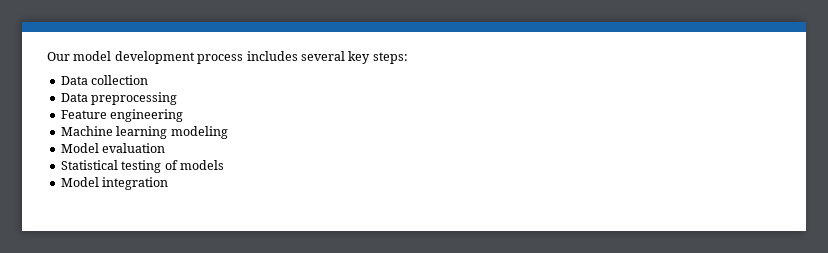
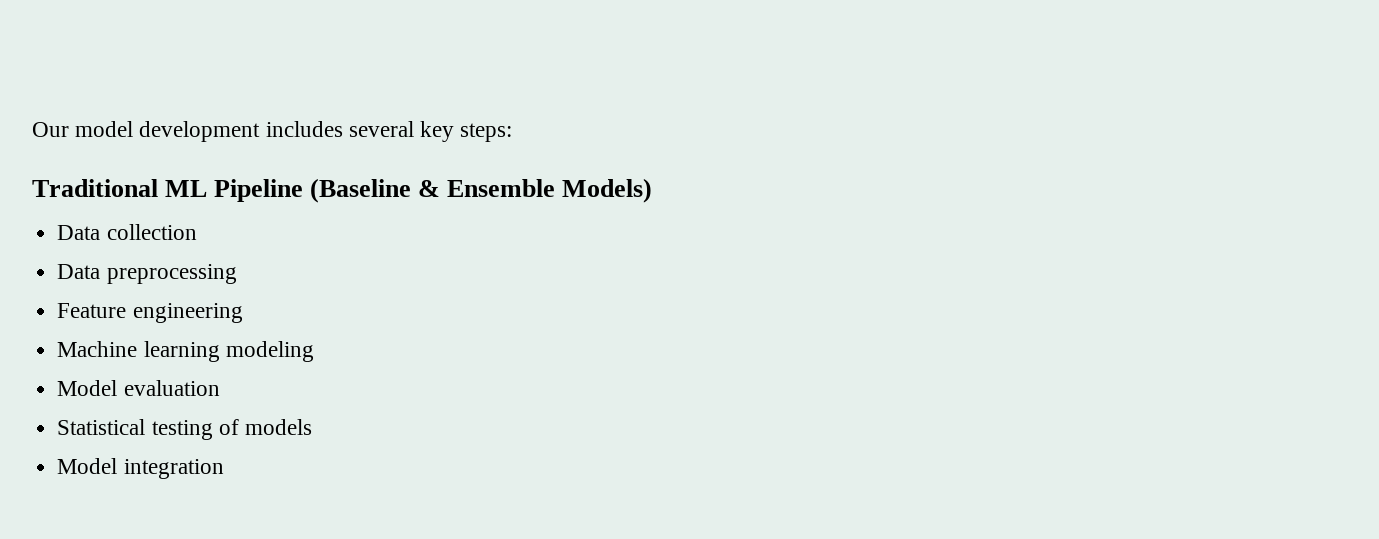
- Our model development process includes several key steps:
+ Our model development includes several key steps:
+ Traditional ML Pipeline (Baseline & Ensemble Models)

